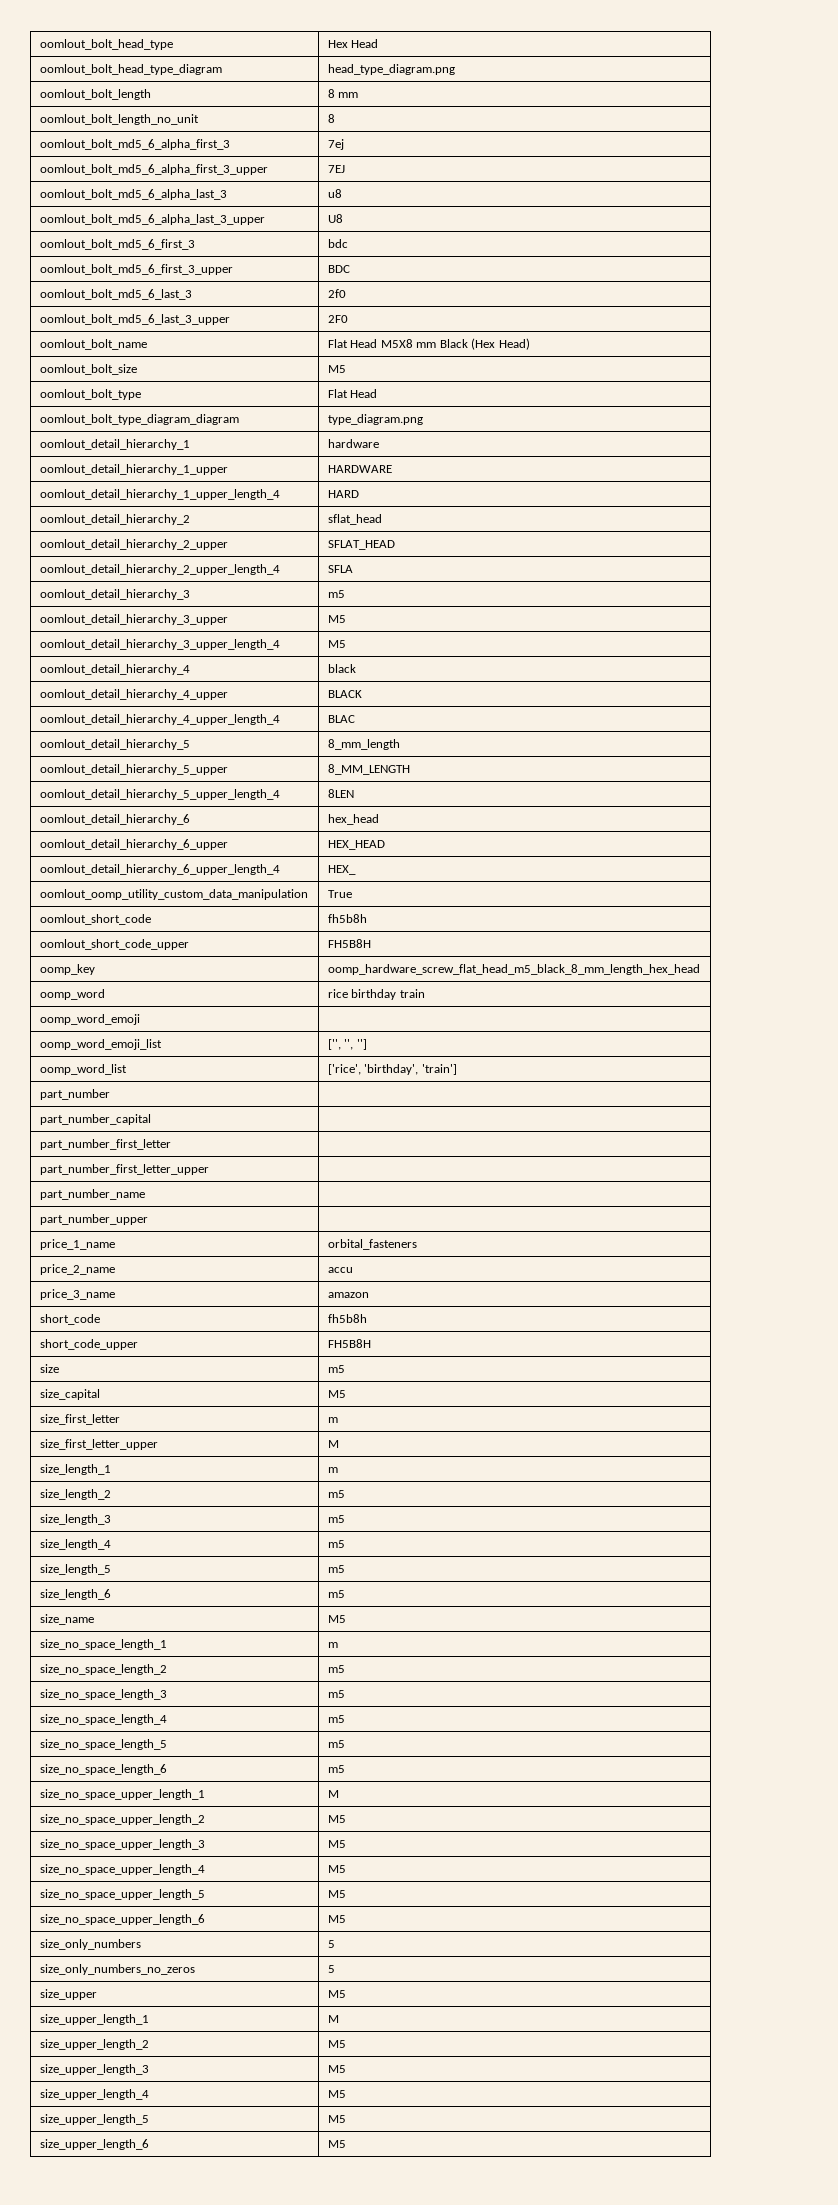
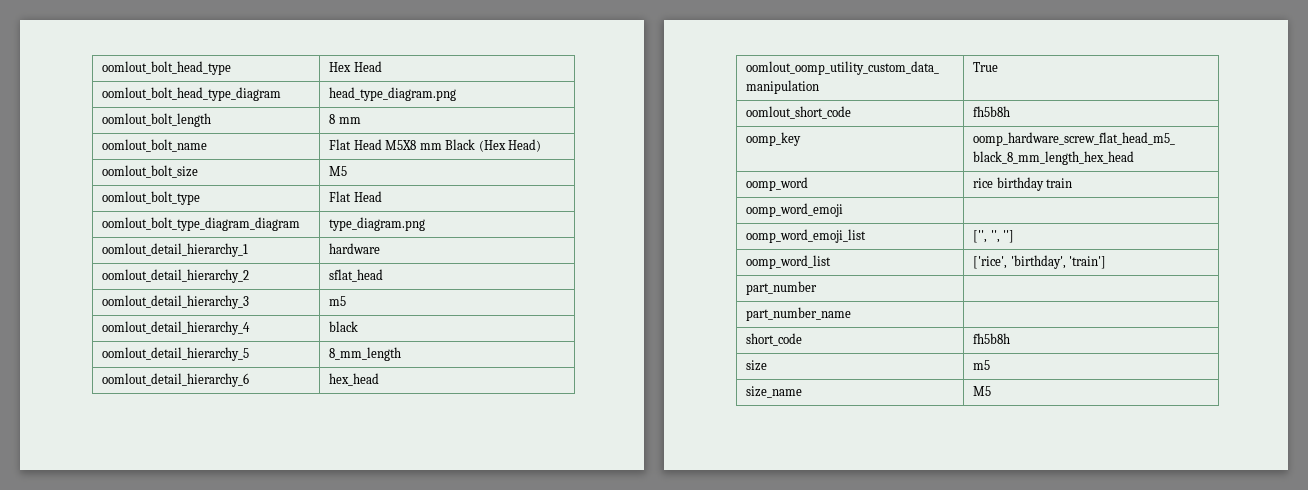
- oomlout_bolt_length_no_unit | 8
- oomlout_bolt_md5_6_alpha_first_3 | 7ej
- oomlout_bolt_md5_6_alpha_first_3_upper | 7EJ
- oomlout_bolt_md5_6_alpha_last_3 | u8
- oomlout_bolt_md5_6_alpha_last_3_upper | U8
- oomlout_bolt_md5_6_first_3 | bdc
- oomlout_bolt_md5_6_first_3_upper | BDC
- oomlout_bolt_md5_6_last_3 | 2f0
- oomlout_bolt_md5_6_last_3_upper | 2F0
- oomlout_detail_hierarchy_1_upper | HARDWARE
- oomlout_detail_hierarchy_1_upper_length_4 | HARD
  oomlout_detail_hierarchy_2 | sflat_head
- oomlout_detail_hierarchy_2_upper | SFLAT_HEAD
- oomlout_detail_hierarchy_2_upper_length_4 | SFLA
  oomlout_detail_hierarchy_3 | m5
- oomlout_detail_hierarchy_3_upper | M5
- oomlout_detail_hierarchy_3_upper_length_4 | M5
  oomlout_detail_hierarchy_4 | black
- oomlout_detail_hierarchy_4_upper | BLACK
- oomlout_detail_hierarchy_4_upper_length_4 | BLAC
  oomlout_detail_hierarchy_5 | 8_mm_length
- oomlout_detail_hierarchy_5_upper | 8_MM_LENGTH
- oomlout_detail_hierarchy_5_upper_length_4 | 8LEN
  oomlout_detail_hierarchy_6 | hex_head
- oomlout_detail_hierarchy_6_upper | HEX_HEAD
- oomlout_detail_hierarchy_6_upper_length_4 | HEX_
- oomlout_short_code_upper | FH5B8H
- part_number_capital |
- part_number_first_letter |
- part_number_first_letter_upper |
  part_number_name |
- part_number_upper |
- price_1_name | orbital_fasteners
- price_2_name | accu
- price_3_name | amazon
- short_code_upper | FH5B8H
- size_capital | M5
- size_first_letter | m
- size_first_letter_upper | M
- size_length_1 | m
- size_length_2 | m5
- size_length_3 | m5
- size_length_4 | m5
- size_length_5 | m5
- size_length_6 | m5
  size_name | M5
- size_no_space_length_1 | m
- size_no_space_length_2 | m5
- size_no_space_length_3 | m5
- size_no_space_length_4 | m5
- size_no_space_length_5 | m5
- size_no_space_length_6 | m5
- size_no_space_upper_length_1 | M
- size_no_space_upper_length_2 | M5
- size_no_space_upper_length_3 | M5
- size_no_space_upper_length_4 | M5
- size_no_space_upper_length_5 | M5
- size_no_space_upper_length_6 | M5
- size_only_numbers | 5
- size_only_numbers_no_zeros | 5
- size_upper | M5
- size_upper_length_1 | M
- size_upper_length_2 | M5
- size_upper_length_3 | M5
- size_upper_length_4 | M5
- size_upper_length_5 | M5
- size_upper_length_6 | M5

